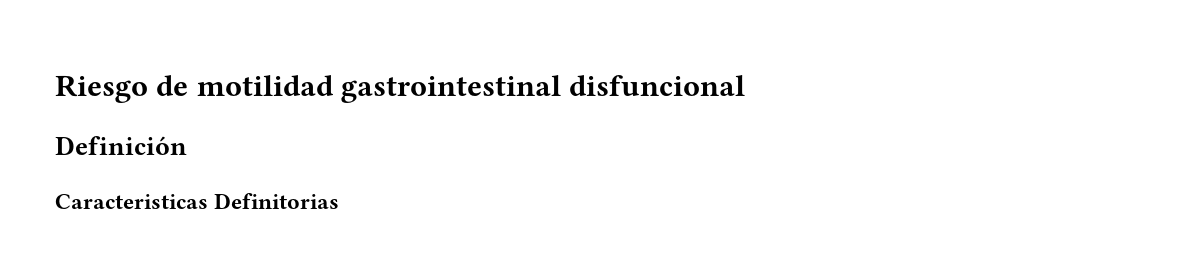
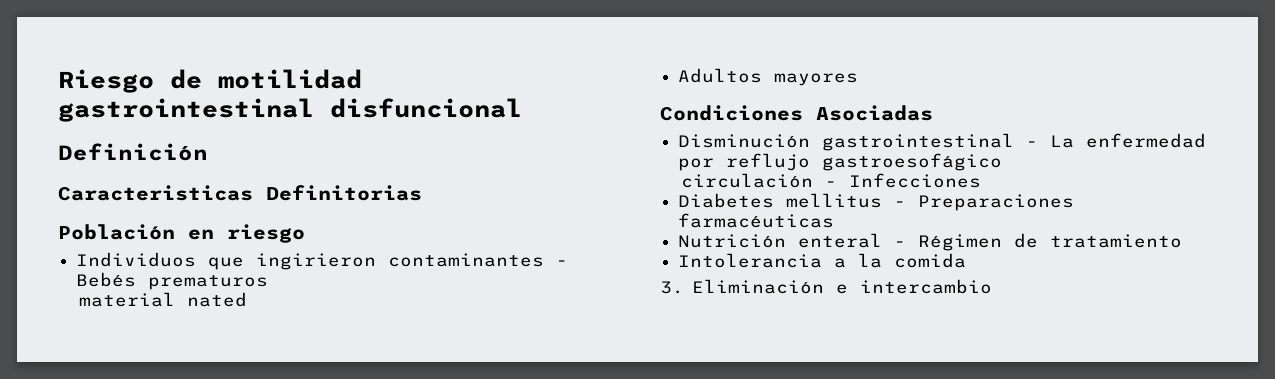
+ Población en riesgo
+ Individuos que ingirieron contaminantes - Bebés prematuros
+ material nated
+ Adultos mayores
+ Condiciones Asociadas
+ Disminución gastrointestinal - La enfermedad por reflujo gastroesofágico
+ circulación - Infecciones
+ Diabetes mellitus - Preparaciones farmacéuticas
+ Nutrición enteral - Régimen de tratamiento
+ Intolerancia a la comida
+ 3. Eliminación e intercambio

